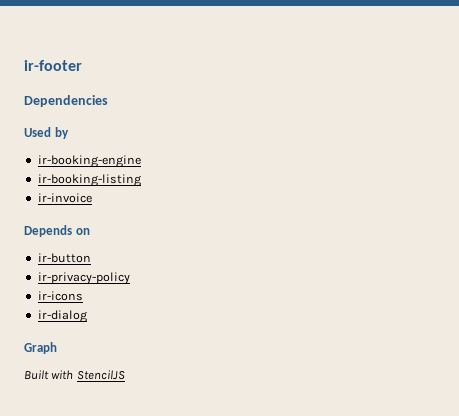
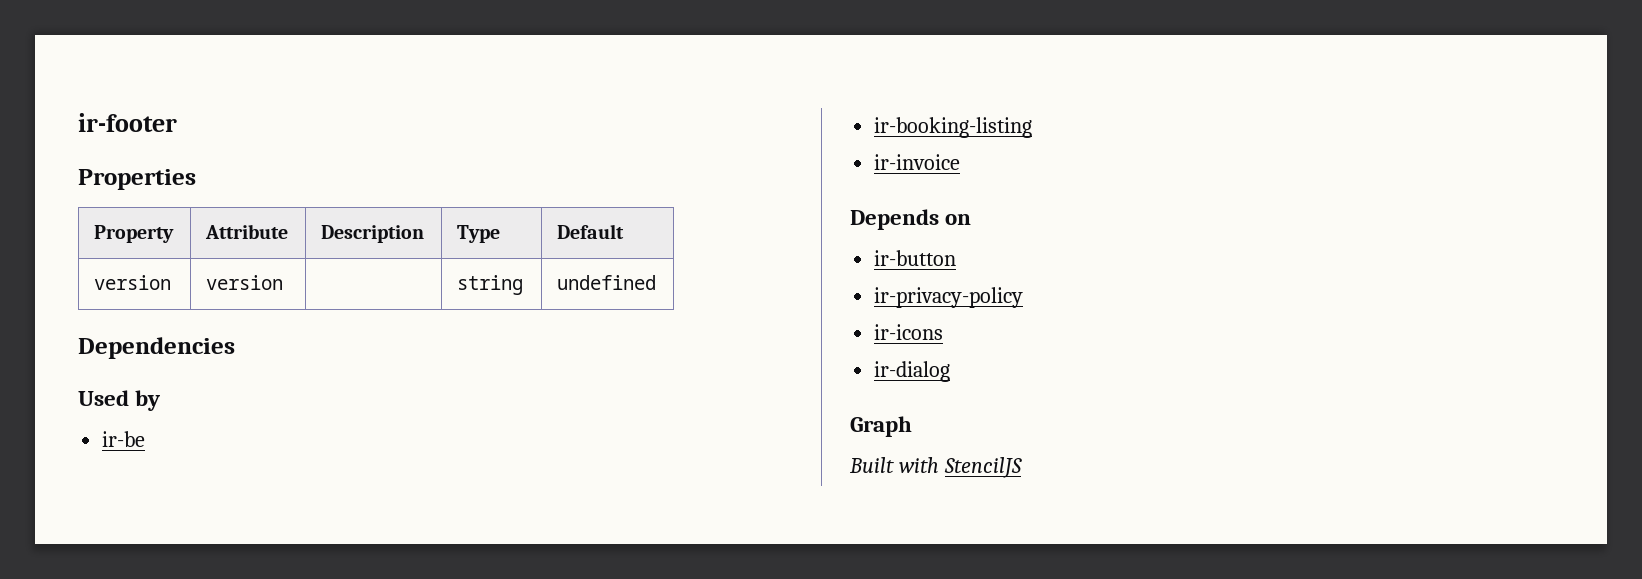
+ Properties
+ Property | Attribute | Description | Type | Default
+ version | version | | string | undefined
- ir-booking-engine
+ ir-be

